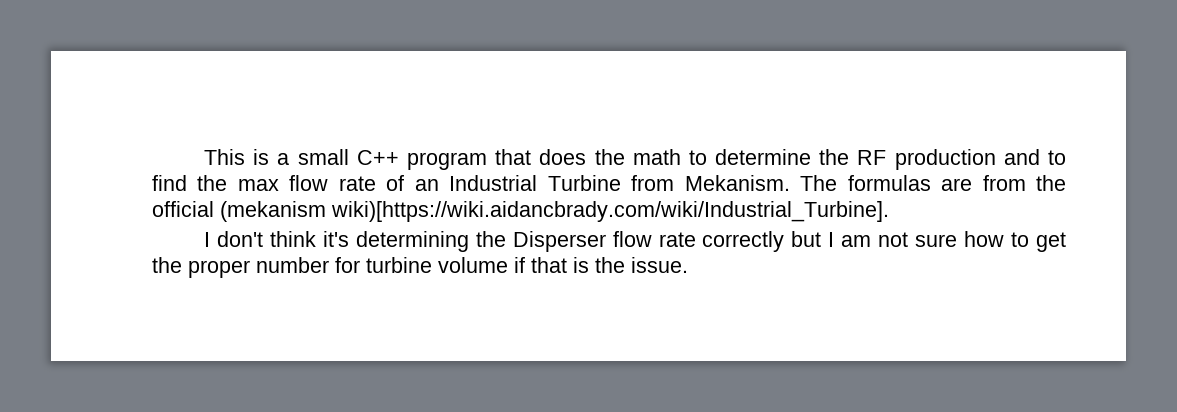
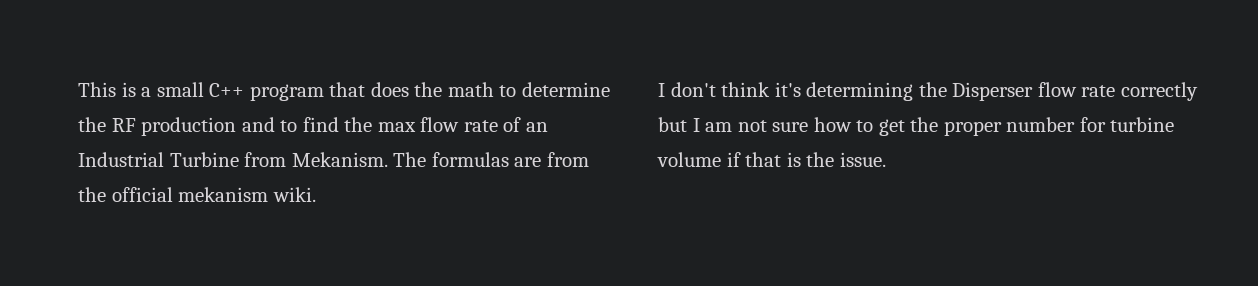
- The formulas are from the official (mekanism wiki)[https://wiki.aidancbrady.com/wiki/Industrial_Turbine].
+ The formulas are from the official mekanism wiki.

